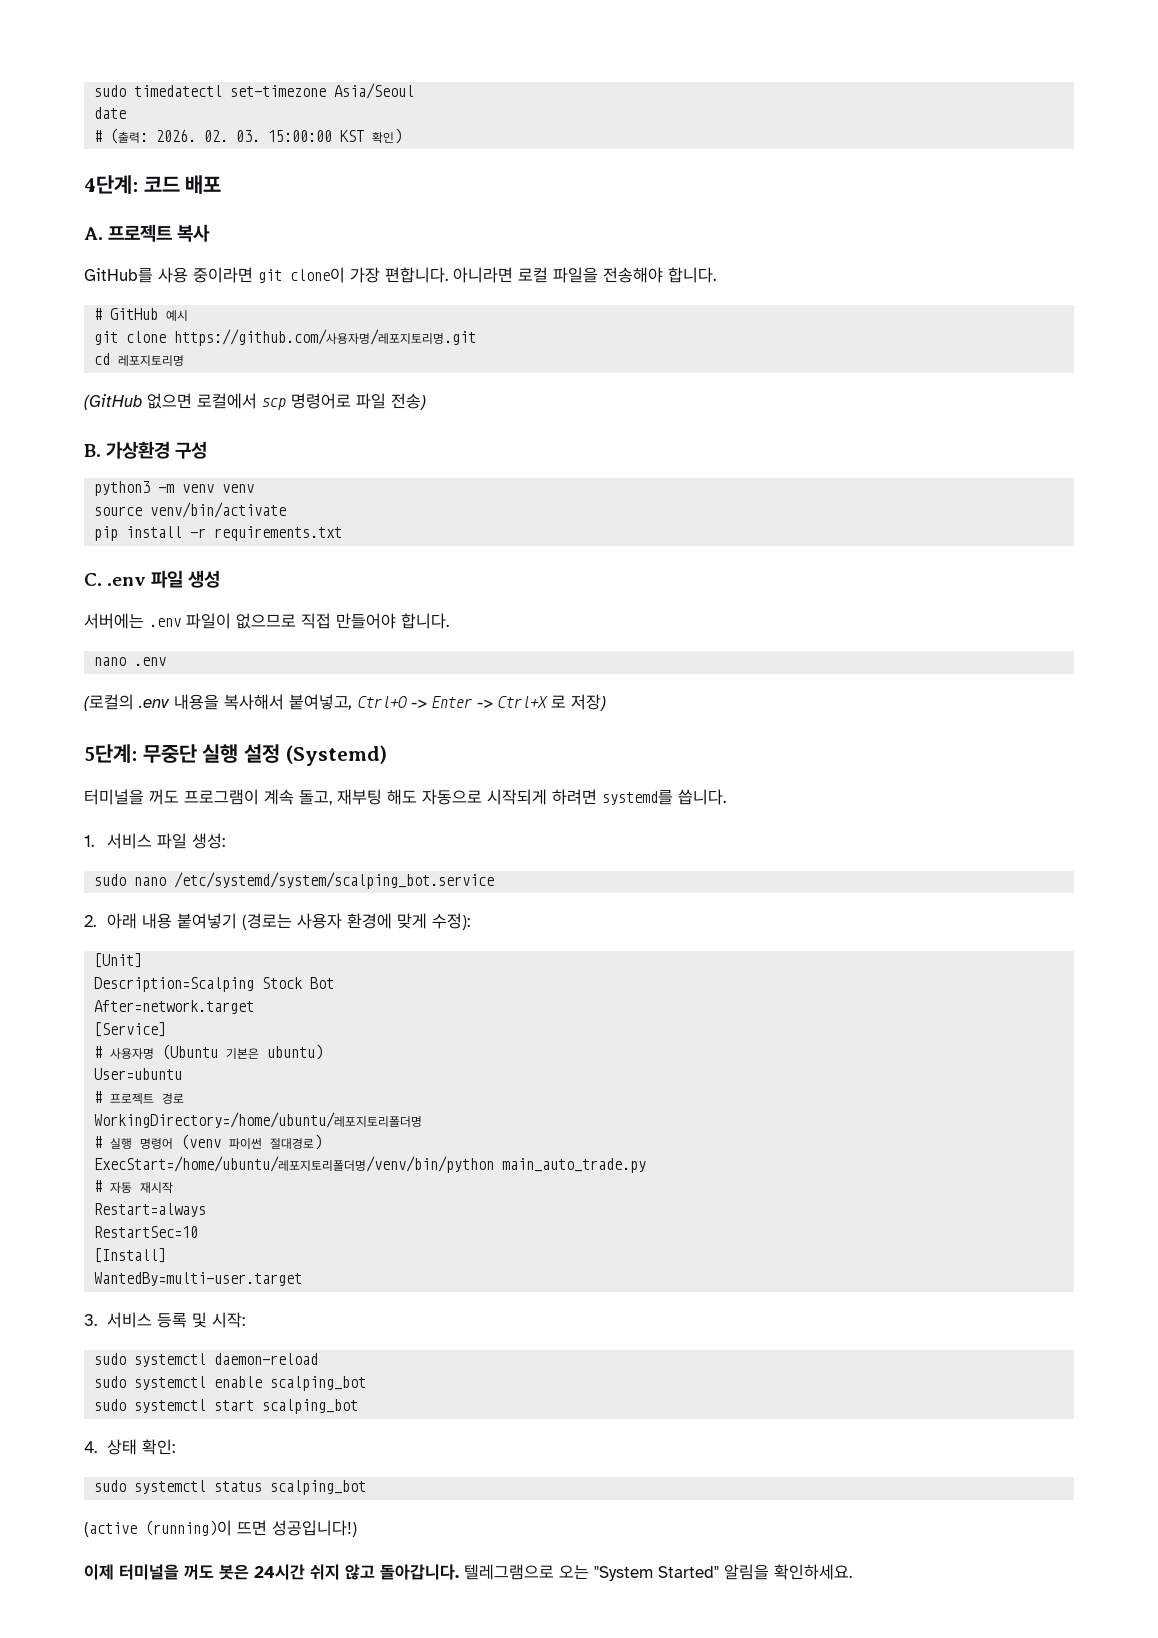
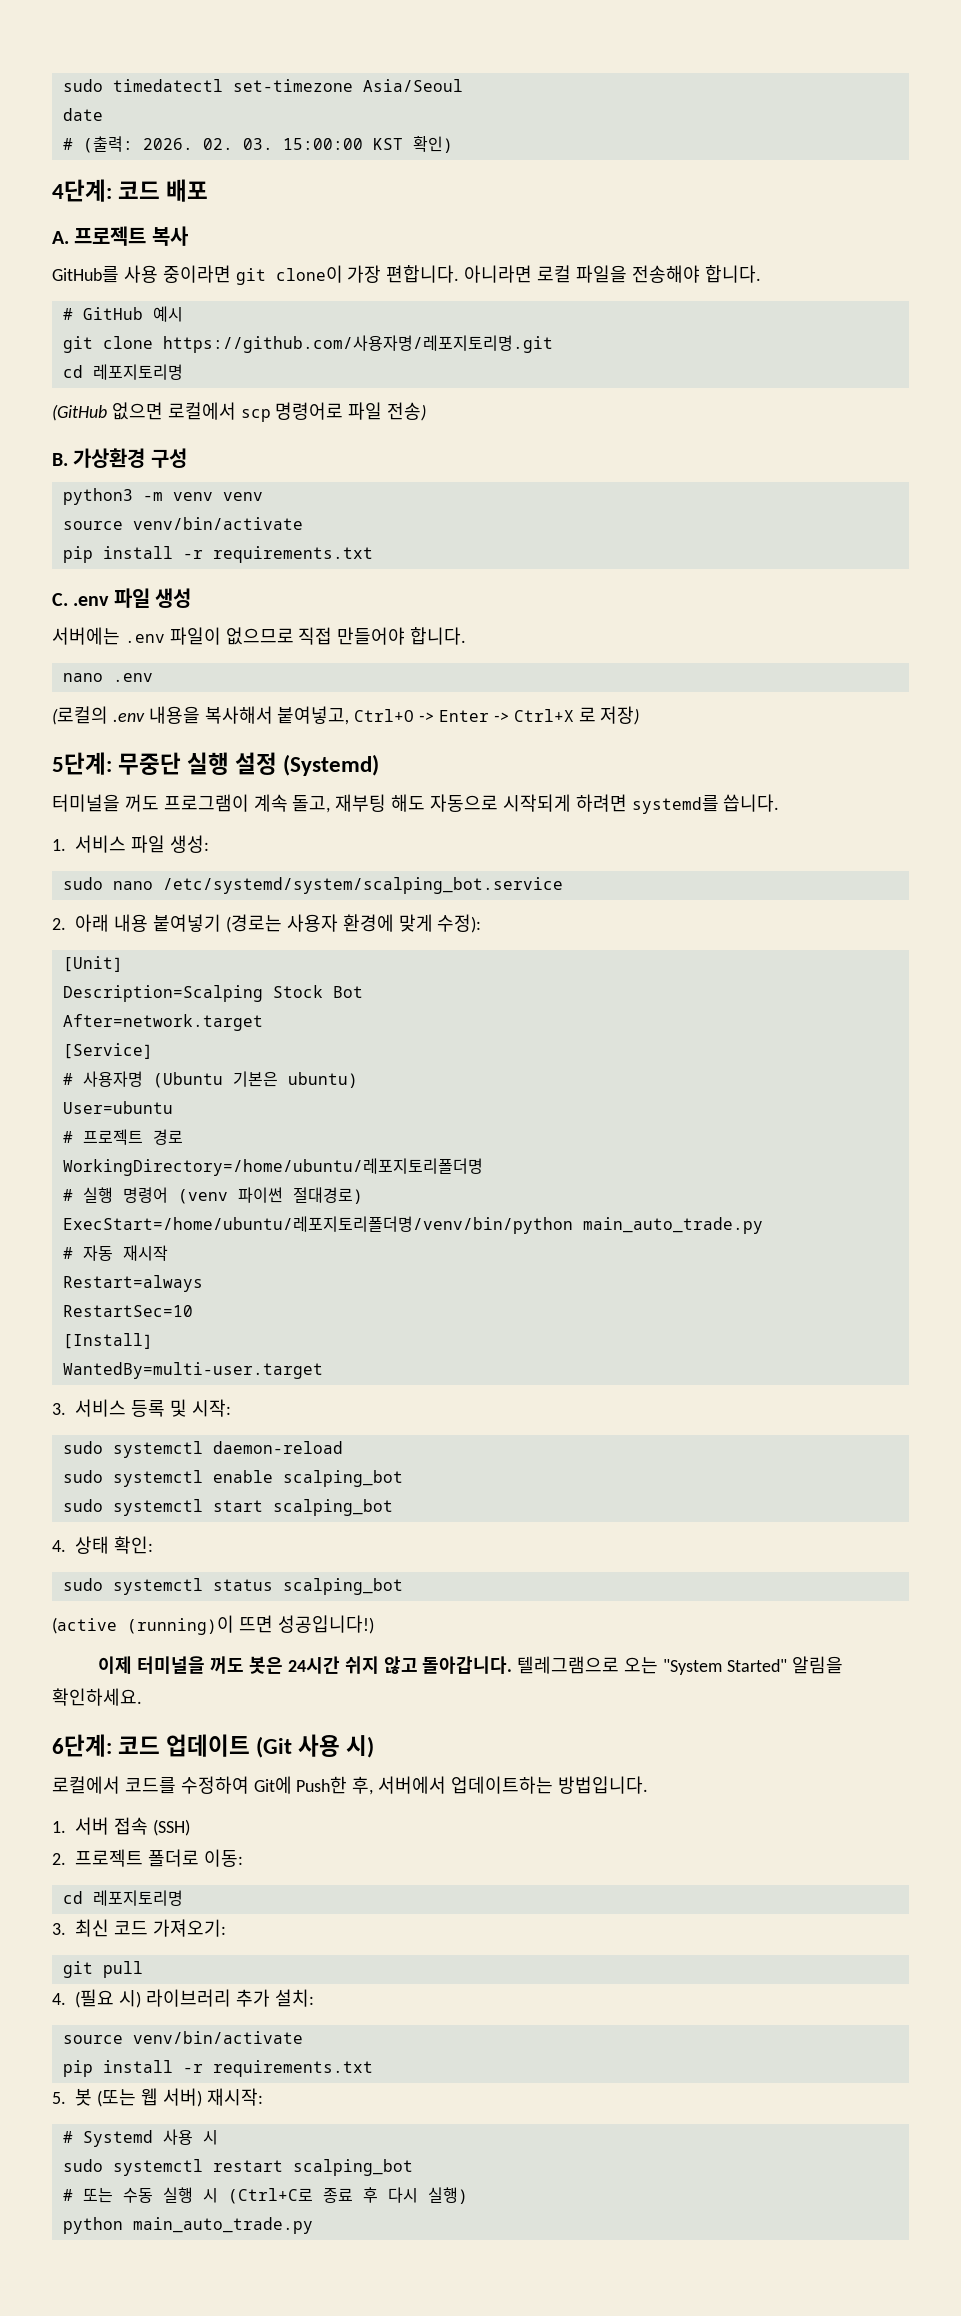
+ 6단계: 코드 업데이트 (Git 사용 시)
+ 로컬에서 코드를 수정하여 Git에 Push한 후, 서버에서 업데이트하는 방법입니다.
+ 1. 서버 접속 (SSH)
+ 2. 프로젝트 폴더로 이동:
+ cd 레포지토리명
+ 3. 최신 코드 가져오기:
+ git pull
+ 4. (필요 시) 라이브러리 추가 설치:
+ source venv/bin/activate
+ pip install -r requirements.txt
+ 5. 봇 (또는 웹 서버) 재시작:
+ # Systemd 사용 시
+ sudo systemctl restart scalping_bot
+ # 또는 수동 실행 시 (Ctrl+C로 종료 후 다시 실행)
+ python main_auto_trade.py

